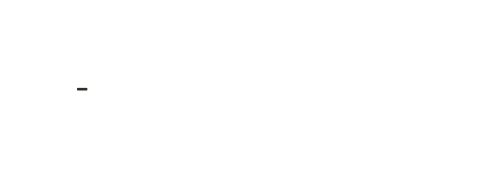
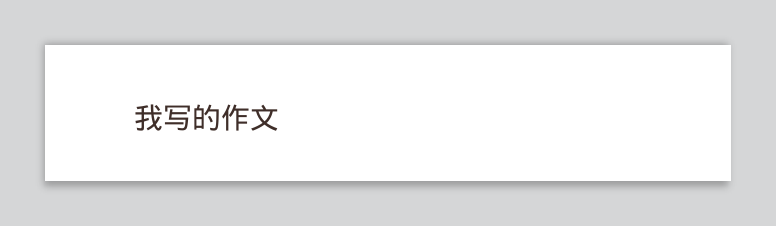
- -
+ 我写的作文

